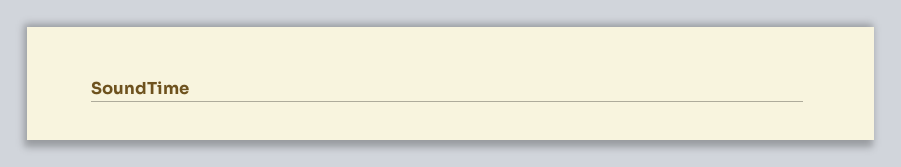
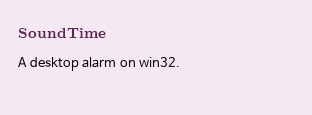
+ A desktop alarm on win32.

